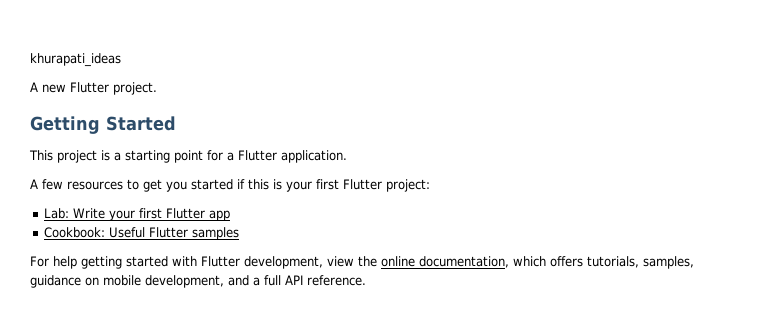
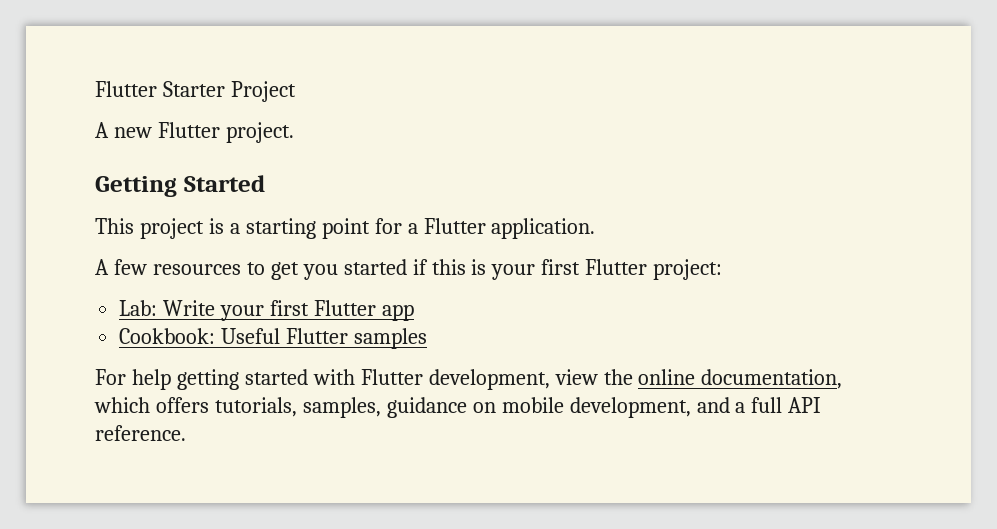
- khurapati_ideas
+ Flutter Starter Project

